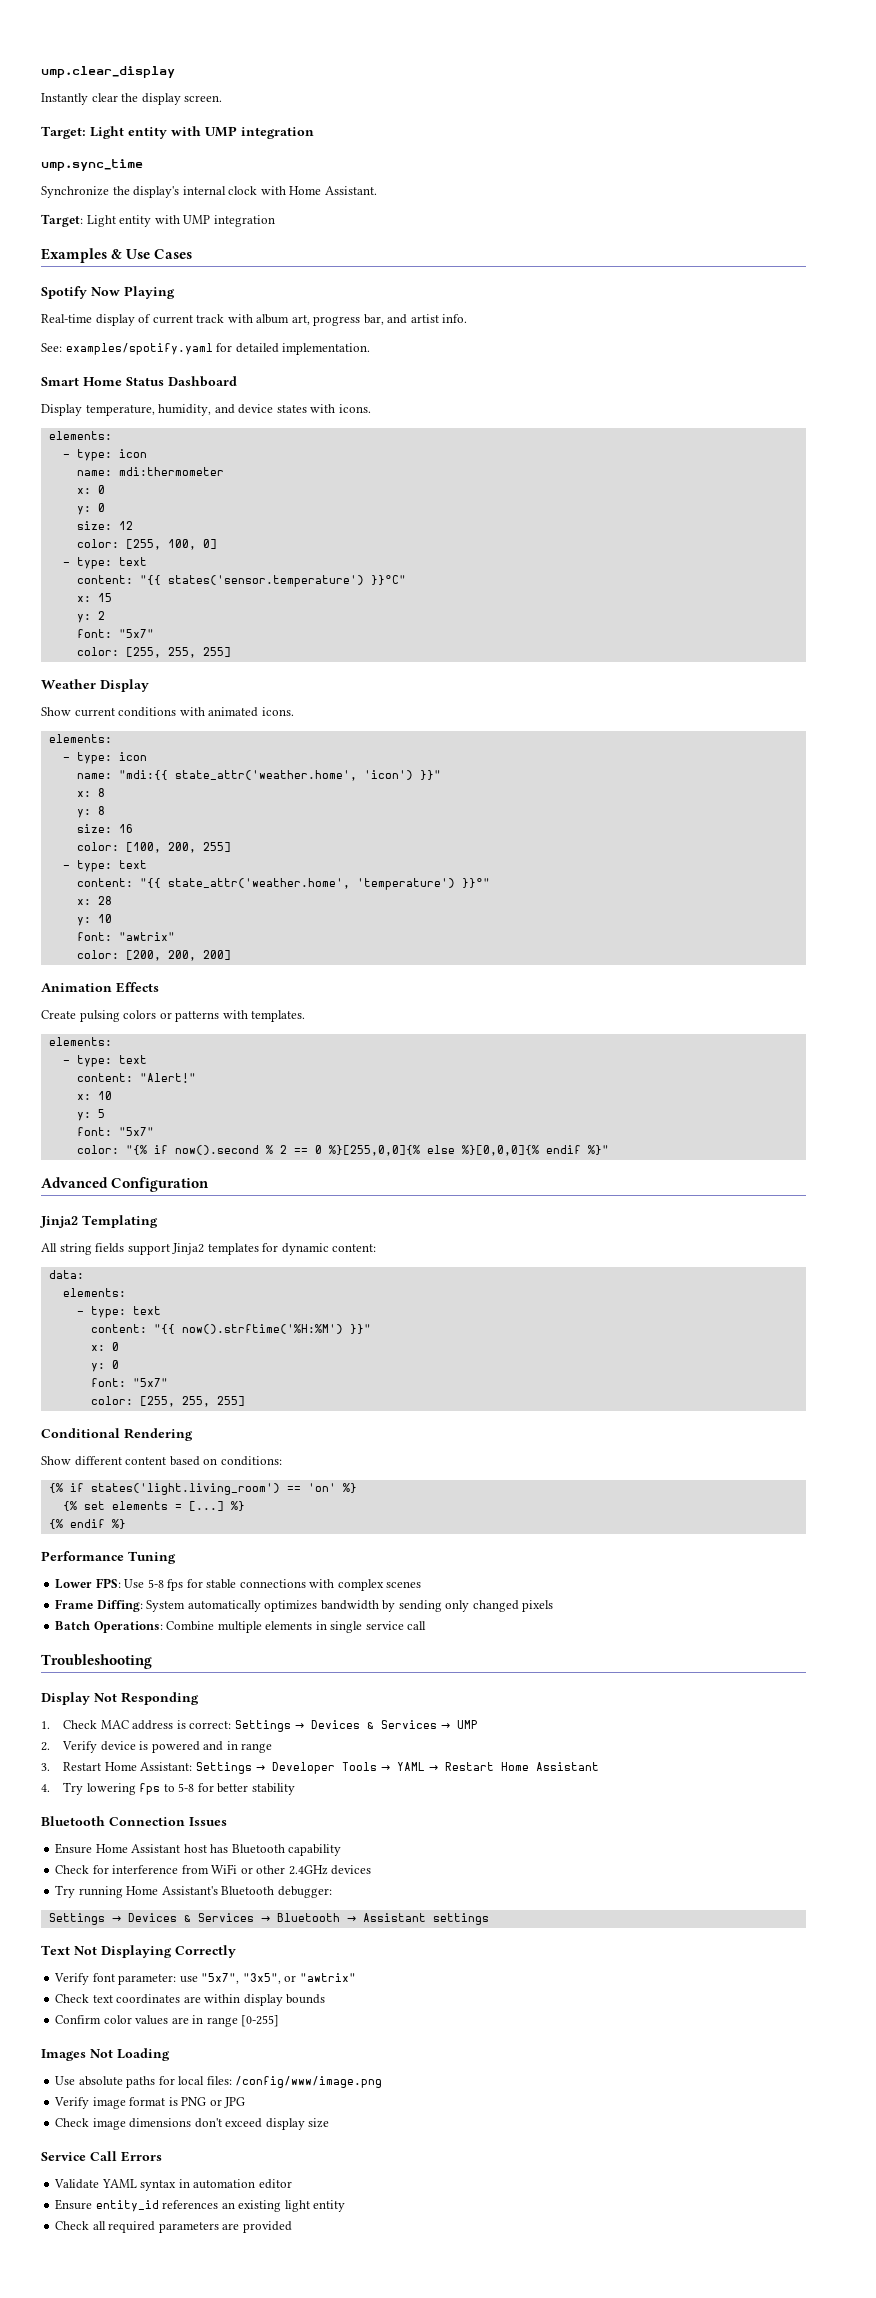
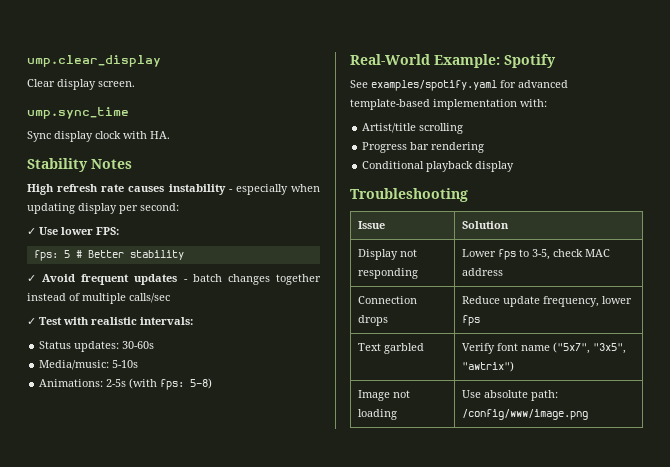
- Instantly clear the display screen.
- Target: Light entity with UMP integration
+ Clear display screen.
  ump.sync_time
- Synchronize the display's internal clock with Home Assistant.
- Target: Light entity with UMP integration
- Examples & Use Cases
- Spotify Now Playing
- Real-time display of current track with album art, progress bar, and artist info.
- See: examples/spotify.yaml for detailed implementation.
- Smart Home Status Dashboard
- Display temperature, humidity, and device states with icons.
- elements:
- - type: icon
- name: mdi:thermometer
- x: 0
- y: 0
- size: 12
- color: [255, 100, 0]
- - type: text
- content: "{{ states('sensor.temperature') }}°C"
- x: 15
- y: 2
- font: "5x7"
- color: [255, 255, 255]
- Weather Display
- Show current conditions with animated icons.
- elements:
- - type: icon
- name: "mdi:{{ state_attr('weather.home', 'icon') }}"
- x: 8
- y: 8
- size: 16
- color: [100, 200, 255]
- - type: text
- content: "{{ state_attr('weather.home', 'temperature') }}°"
- x: 28
- y: 10
- font: "awtrix"
- color: [200, 200, 200]
- Animation Effects
- Create pulsing colors or patterns with templates.
- elements:
- - type: text
- content: "Alert!"
- x: 10
- y: 5
- font: "5x7"
- color: "{% if now().second % 2 == 0 %}[255,0,0]{% else %}[0,0,0]{% endif %}"
- Advanced Configuration
- Jinja2 Templating
- All string fields support Jinja2 templates for dynamic content:
- data:
- elements:
- - type: text
- content: "{{ now().strftime('%H:%M') }}"
- x: 0
- y: 0
- font: "5x7"
- color: [255, 255, 255]
- Conditional Rendering
- Show different content based on conditions:
- {% if states('light.living_room') == 'on' %}
- {% set elements = [...] %}
- {% endif %}
- Performance Tuning
- Lower FPS: Use 5-8 fps for stable connections with complex scenes
- Frame Diffing: System automatically optimizes bandwidth by sending only changed pixels
- Batch Operations: Combine multiple elements in single service call
+ Sync display clock with HA.
+ Stability Notes
+ High refresh rate causes instability - especially when updating display per second:
+ ✓ Use lower FPS:
+ fps: 5 # Better stability
+ ✓ Avoid frequent updates - batch changes together instead of multiple calls/sec
+ ✓ Test with realistic intervals:
+ Status updates: 30-60s
+ Media/music: 5-10s
+ Animations: 2-5s (with fps: 5-8)
+ Real-World Example: Spotify
+ See examples/spotify.yaml for advanced template-based implementation with:
+ Artist/title scrolling
+ Progress bar rendering
+ Conditional playback display
  Troubleshooting
- Display Not Responding
- 1. Check MAC address is correct: Settings → Devices & Services → UMP
- 2. Verify device is powered and in range
- 3. Restart Home Assistant: Settings → Developer Tools → YAML → Restart Home Assistant
- 4. Try lowering fps to 5-8 for better stability
- Bluetooth Connection Issues
- Ensure Home Assistant host has Bluetooth capability
- Check for interference from WiFi or other 2.4GHz devices
- Try running Home Assistant's Bluetooth debugger:
- Settings → Devices & Services → Bluetooth → Assistant settings
- Text Not Displaying Correctly
- Verify font parameter: use "5x7", "3x5", or "awtrix"
- Check text coordinates are within display bounds
- Confirm color values are in range [0-255]
- Images Not Loading
- Use absolute paths for local files: /config/www/image.png
- Verify image format is PNG or JPG
- Check image dimensions don't exceed display size
- Service Call Errors
- Validate YAML syntax in automation editor
- Ensure entity_id references an existing light entity
- Check all required parameters are provided
+ Issue | Solution
+ Display not responding | Lower fps to 3-5, check MAC address
+ Connection drops | Reduce update frequency, lower fps
+ Text garbled | Verify font name ("5x7", "3x5", "awtrix")
+ Image not loading | Use absolute path: /config/www/image.png

